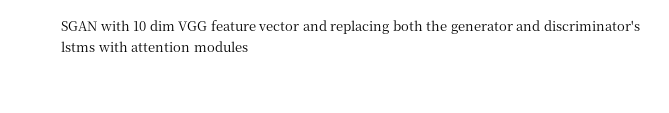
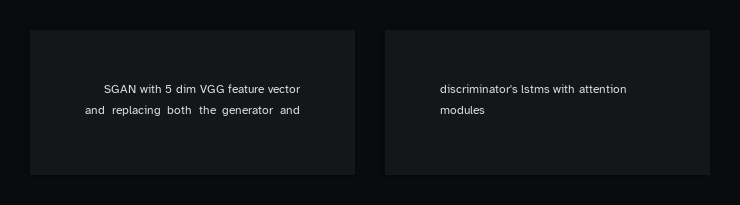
- SGAN with 10 dim VGG feature vector and replacing both the generator and discriminator's lstms with attention modules
+ SGAN with 5 dim VGG feature vector and replacing both the generator and discriminator's lstms with attention modules

